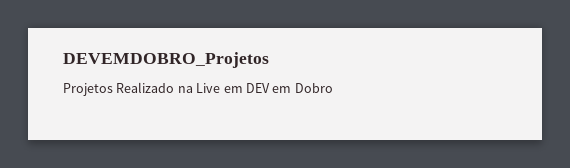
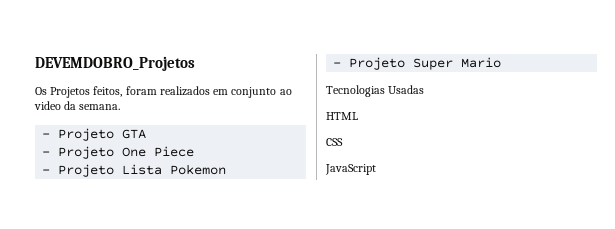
- Projetos Realizado na Live em DEV em Dobro
+ Os Projetos feitos, foram realizados em conjunto ao video da semana.
+ - Projeto GTA
+ - Projeto One Piece
+ - Projeto Lista Pokemon
+ - Projeto Super Mario
+ Tecnologias Usadas
+ HTML
+ CSS
+ JavaScript

